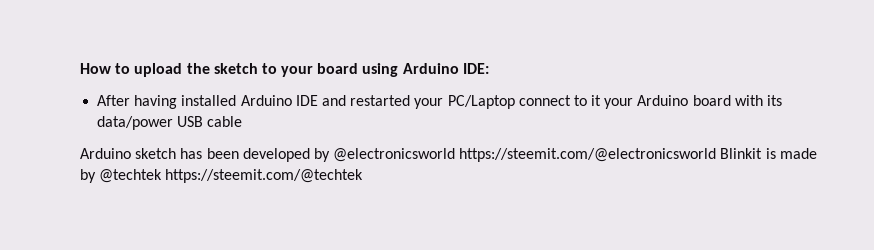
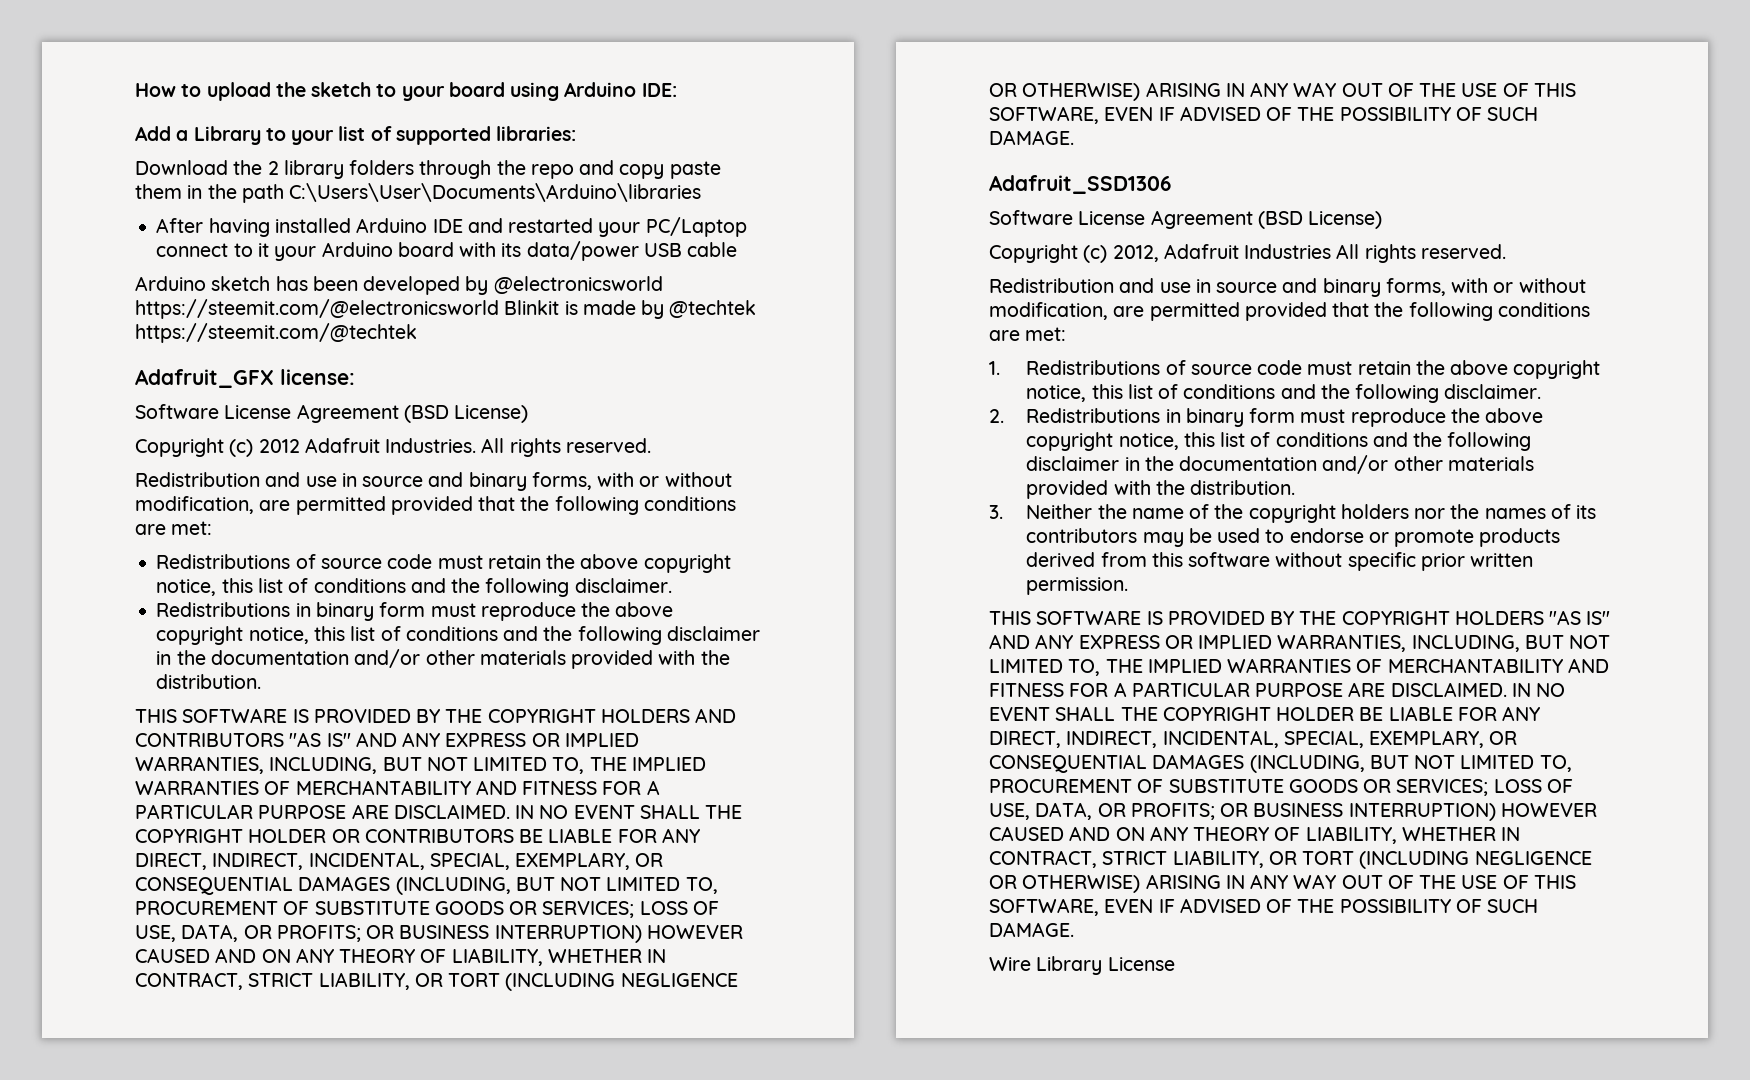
+ Add a Library to your list of supported libraries:
+ Download the 2 library folders through the repo and copy paste them in the path C:\Users\User\Documents\Arduino\libraries
+ Adafruit_GFX license:
+ Software License Agreement (BSD License)
+ Copyright (c) 2012 Adafruit Industries. All rights reserved.
+ Redistribution and use in source and binary forms, with or without modification, are permitted provided that the following conditions are met:
+ Redistributions of source code must retain the above copyright notice, this list of conditions and the following disclaimer.
+ Redistributions in binary form must reproduce the above copyright notice, this list of conditions and the following disclaimer in the documentation and/or other materials provided with the distribution.
+ THIS SOFTWARE IS PROVIDED BY THE COPYRIGHT HOLDERS AND CONTRIBUTORS "AS IS" AND ANY EXPRESS OR IMPLIED WARRANTIES, INCLUDING, BUT NOT LIMITED TO, THE IMPLIED WARRANTIES OF MERCHANTABILITY AND FITNESS FOR A PARTICULAR PURPOSE ARE DISCLAIMED. IN NO EVENT SHALL THE COPYRIGHT HOLDER OR CONTRIBUTORS BE LIABLE FOR ANY DIRECT, INDIRECT, INCIDENTAL, SPECIAL, EXEMPLARY, OR CONSEQUENTIAL DAMAGES (INCLUDING, BUT NOT LIMITED TO, PROCUREMENT OF SUBSTITUTE GOODS OR SERVICES; LOSS OF USE, DATA, OR PROFITS; OR BUSINESS INTERRUPTION) HOWEVER CAUSED AND ON ANY THEORY OF LIABILITY, WHETHER IN CONTRACT, STRICT LIABILITY, OR TORT (INCLUDING NEGLIGENCE OR OTHERWISE) ARISING IN ANY WAY OUT OF THE USE OF THIS SOFTWARE, EVEN IF ADVISED OF THE POSSIBILITY OF SUCH DAMAGE.
+ Adafruit_SSD1306
+ Software License Agreement (BSD License)
+ Copyright (c) 2012, Adafruit Industries All rights reserved.
+ Redistribution and use in source and binary forms, with or without modification, are permitted provided that the following conditions are met:
+ 1. Redistributions of source code must retain the above copyright notice, this list of conditions and the following disclaimer.
+ 2. Redistributions in binary form must reproduce the above copyright notice, this list of conditions and the following disclaimer in the documentation and/or other materials provided with the distribution.
+ 3. Neither the name of the copyright holders nor the names of its contributors may be used to endorse or promote products derived from this software without specific prior written permission.
+ THIS SOFTWARE IS PROVIDED BY THE COPYRIGHT HOLDERS ''AS IS'' AND ANY EXPRESS OR IMPLIED WARRANTIES, INCLUDING, BUT NOT LIMITED TO, THE IMPLIED WARRANTIES OF MERCHANTABILITY AND FITNESS FOR A PARTICULAR PURPOSE ARE DISCLAIMED. IN NO EVENT SHALL THE COPYRIGHT HOLDER BE LIABLE FOR ANY DIRECT, INDIRECT, INCIDENTAL, SPECIAL, EXEMPLARY, OR CONSEQUENTIAL DAMAGES (INCLUDING, BUT NOT LIMITED TO, PROCUREMENT OF SUBSTITUTE GOODS OR SERVICES; LOSS OF USE, DATA, OR PROFITS; OR BUSINESS INTERRUPTION) HOWEVER CAUSED AND ON ANY THEORY OF LIABILITY, WHETHER IN CONTRACT, STRICT LIABILITY, OR TORT (INCLUDING NEGLIGENCE OR OTHERWISE) ARISING IN ANY WAY OUT OF THE USE OF THIS SOFTWARE, EVEN IF ADVISED OF THE POSSIBILITY OF SUCH DAMAGE.
+ Wire Library License

